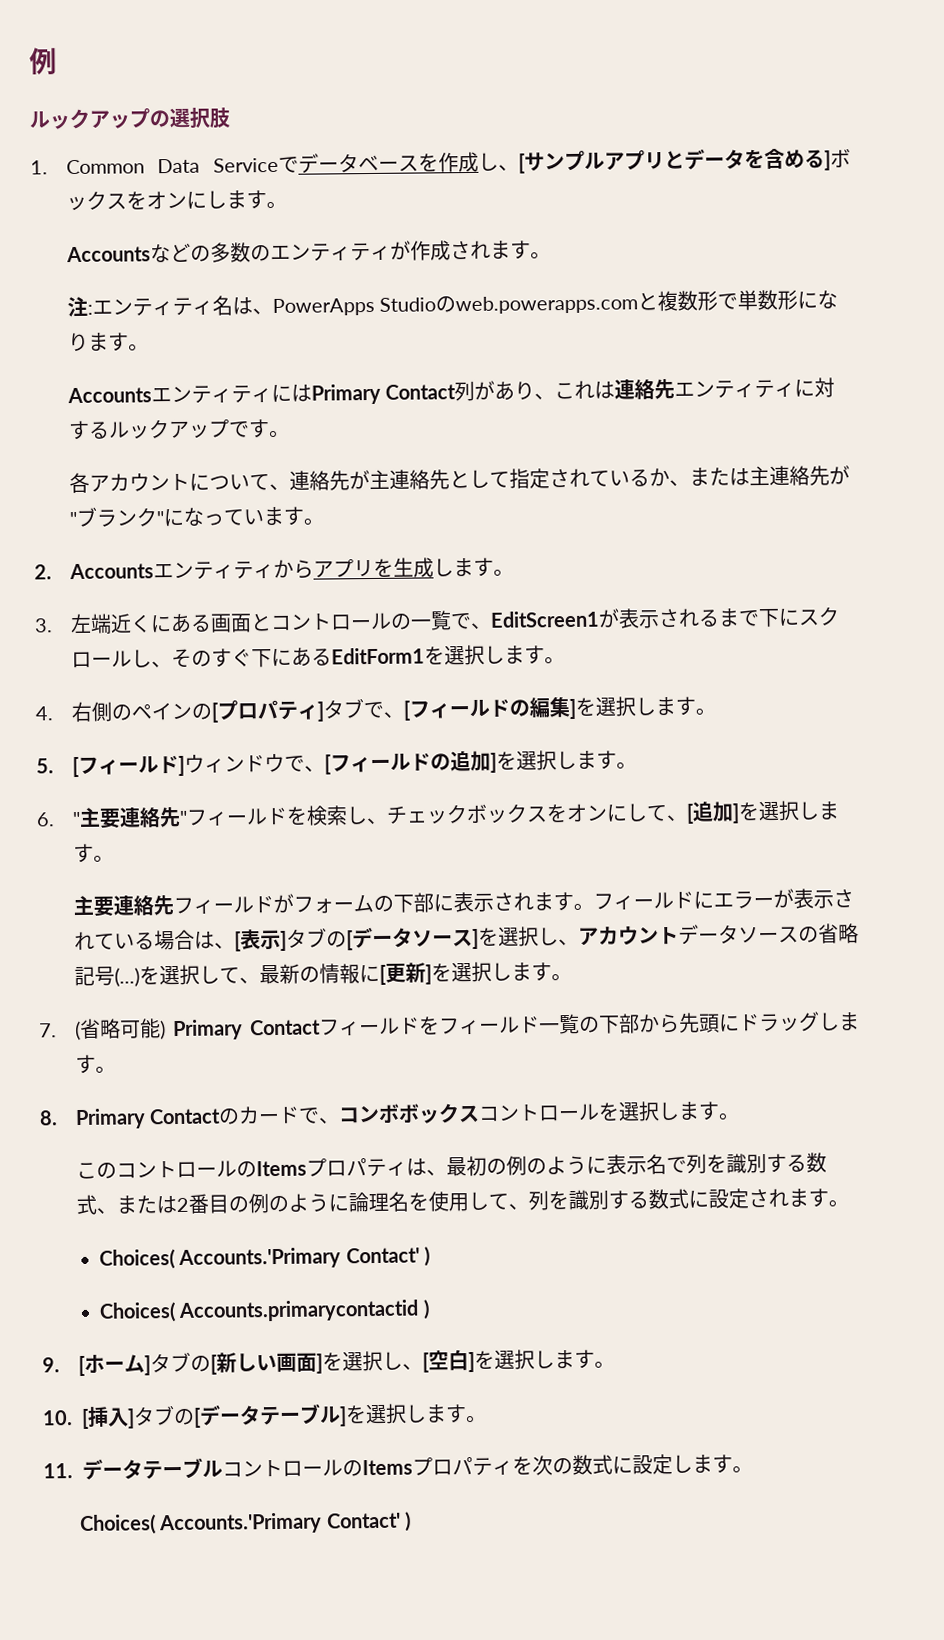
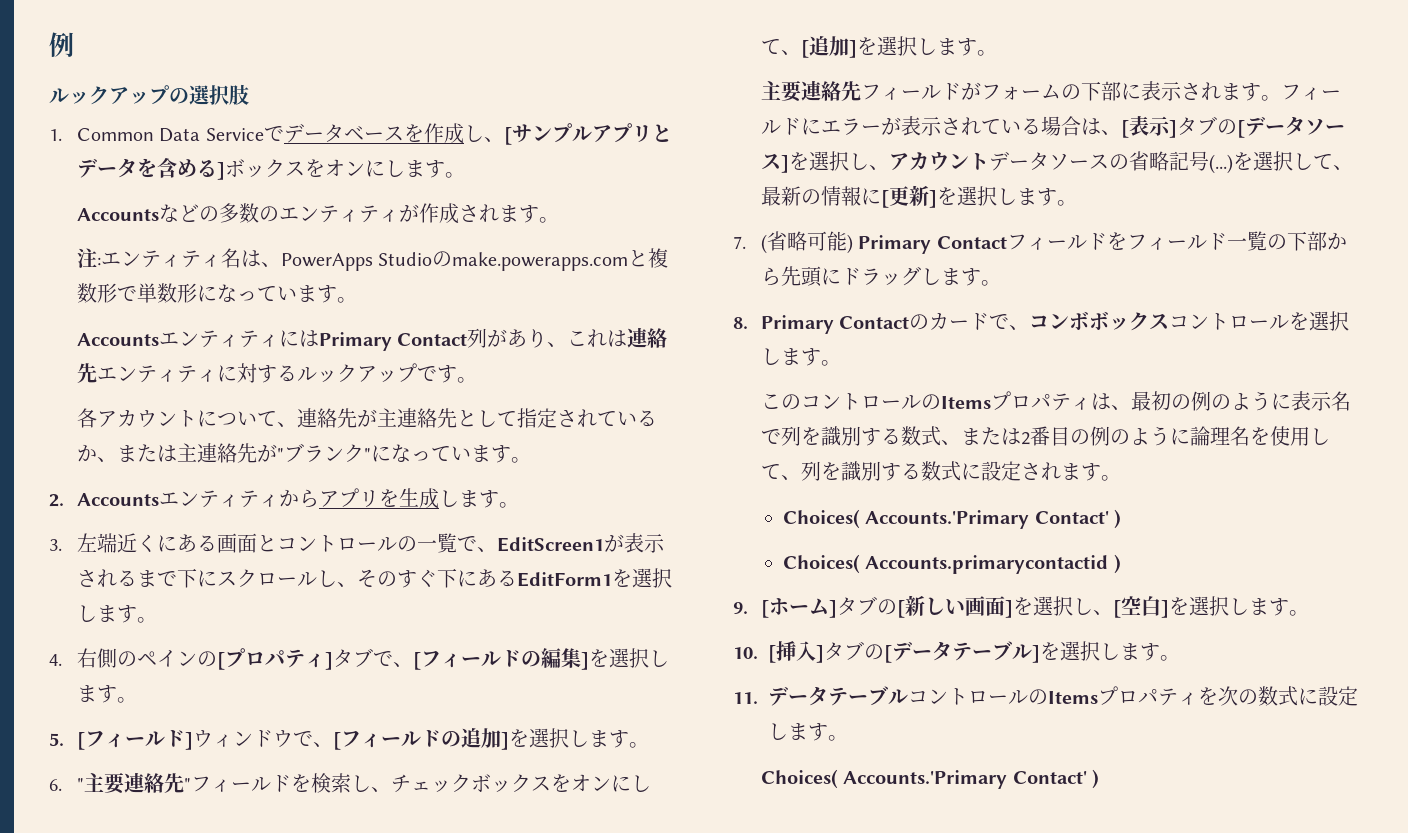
- 注:エンティティ名は、PowerApps Studioのweb.powerapps.comと複数形で単数形になります。
+ 注:エンティティ名は、PowerApps Studioのmake.powerapps.comと複数形で単数形になっています。

